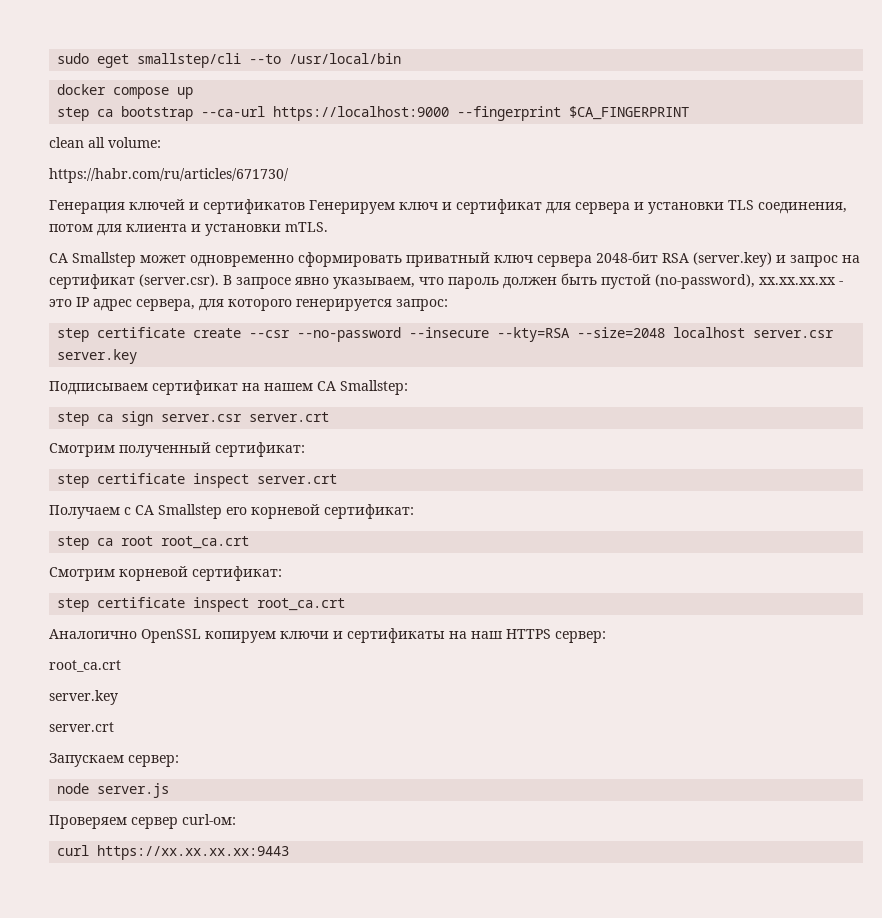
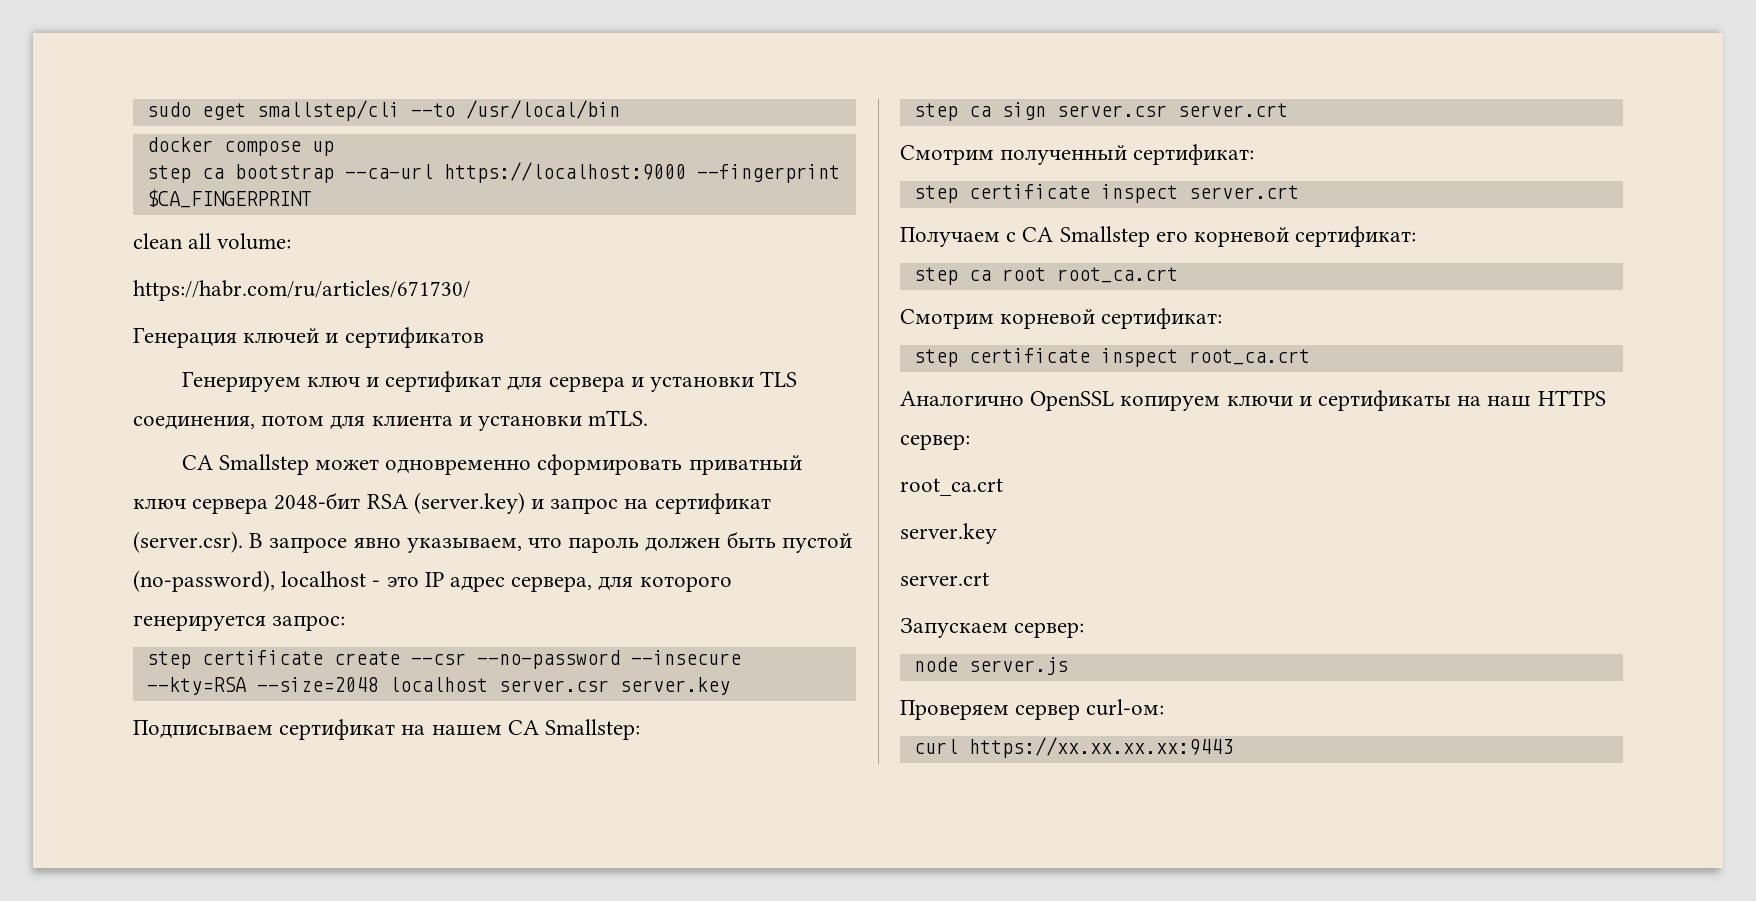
- Генерация ключей и сертификатов Генерируем ключ и сертификат для сервера и установки TLS соединения, потом для клиента и установки mTLS.
+ Генерация ключей и сертификатов
+ Генерируем ключ и сертификат для сервера и установки TLS соединения, потом для клиента и установки mTLS.
- CA Smallstep может одновременно сформировать приватный ключ сервера 2048-бит RSA (server.key) и запрос на сертификат (server.csr). В запросе явно указываем, что пароль должен быть пустой (no-password), xx.xx.xx.xx - это IP адрес сервера, для которого генерируется запрос:
+ CA Smallstep может одновременно сформировать приватный ключ сервера 2048-бит RSA (server.key) и запрос на сертификат (server.csr). В запросе явно указываем, что пароль должен быть пустой (no-password), localhost - это IP адрес сервера, для которого генерируется запрос:

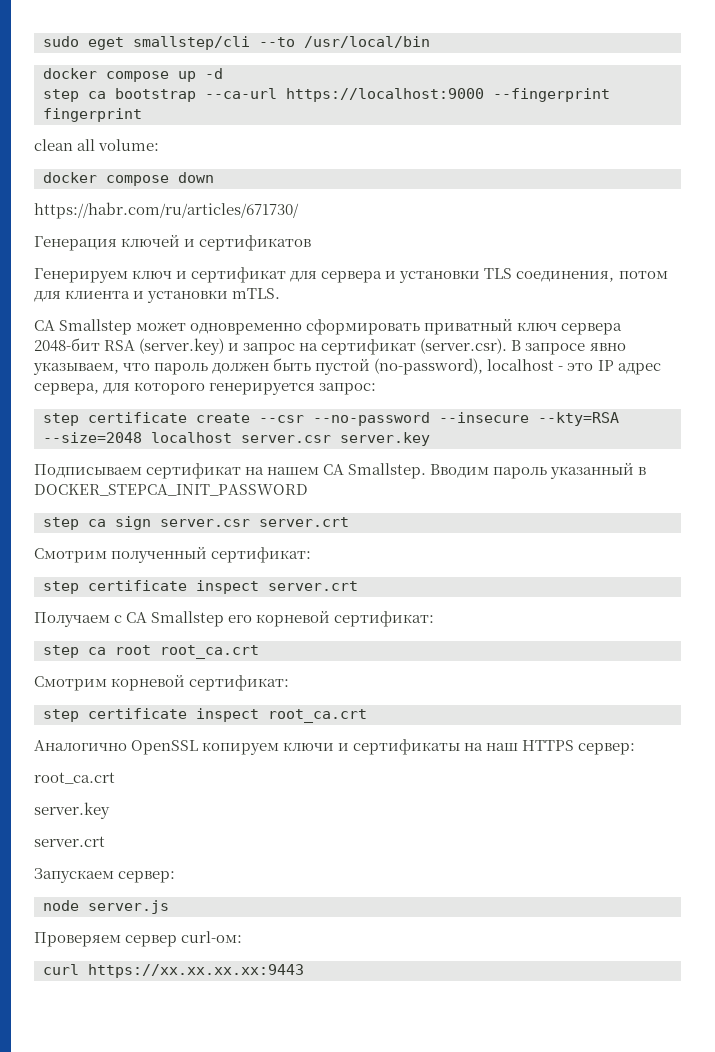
- docker compose up
+ docker compose up -d
- step ca bootstrap --ca-url https://localhost:9000 --fingerprint $CA_FINGERPRINT
+ step ca bootstrap --ca-url https://localhost:9000 --fingerprint fingerprint
+ docker compose down
- Подписываем сертификат на нашем CA Smallstep:
+ Подписываем сертификат на нашем CA Smallstep. Вводим пароль указанный в DOCKER_STEPCA_INIT_PASSWORD

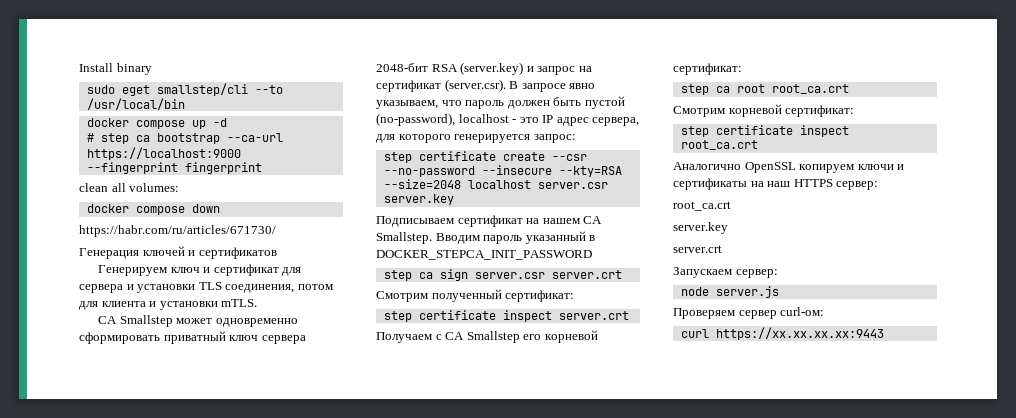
+ Install binary
- step ca bootstrap --ca-url https://localhost:9000 --fingerprint fingerprint
+ # step ca bootstrap --ca-url https://localhost:9000 --fingerprint fingerprint
- clean all volume:
+ clean all volumes:

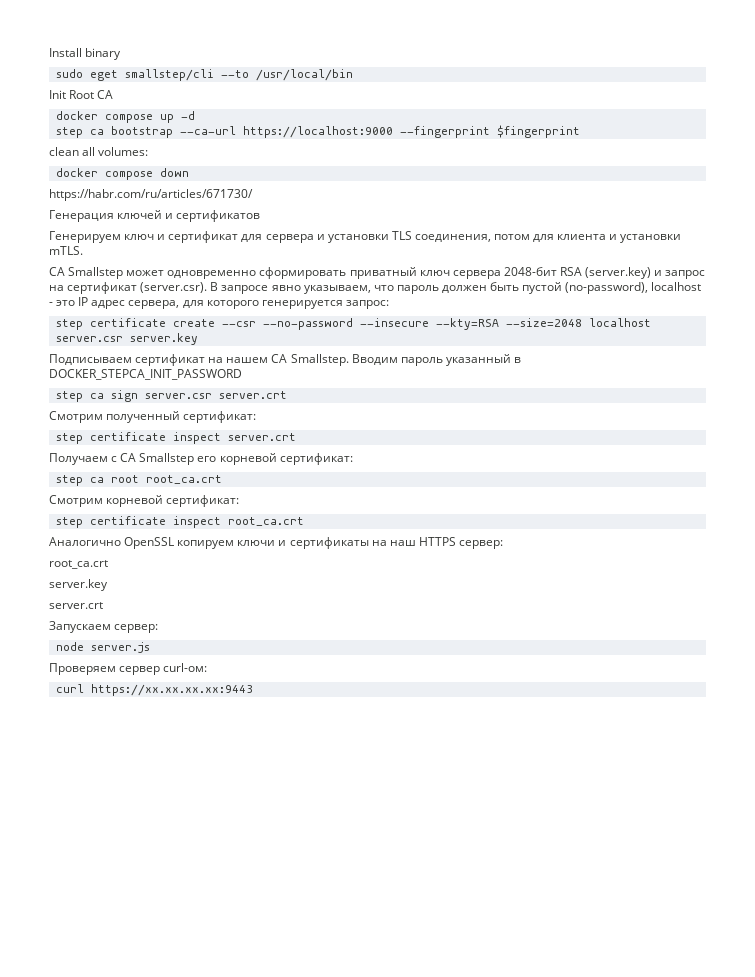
+ Init Root CA
- # step ca bootstrap --ca-url https://localhost:9000 --fingerprint fingerprint
+ step ca bootstrap --ca-url https://localhost:9000 --fingerprint $fingerprint

